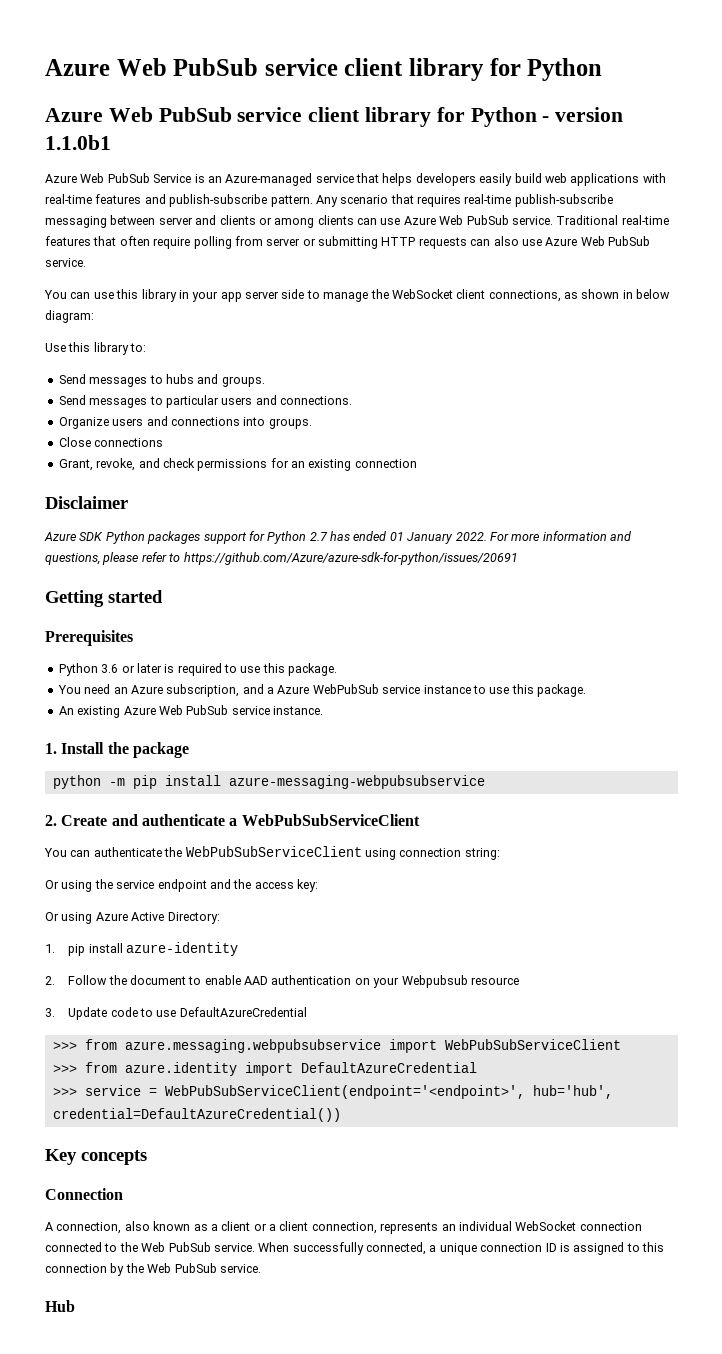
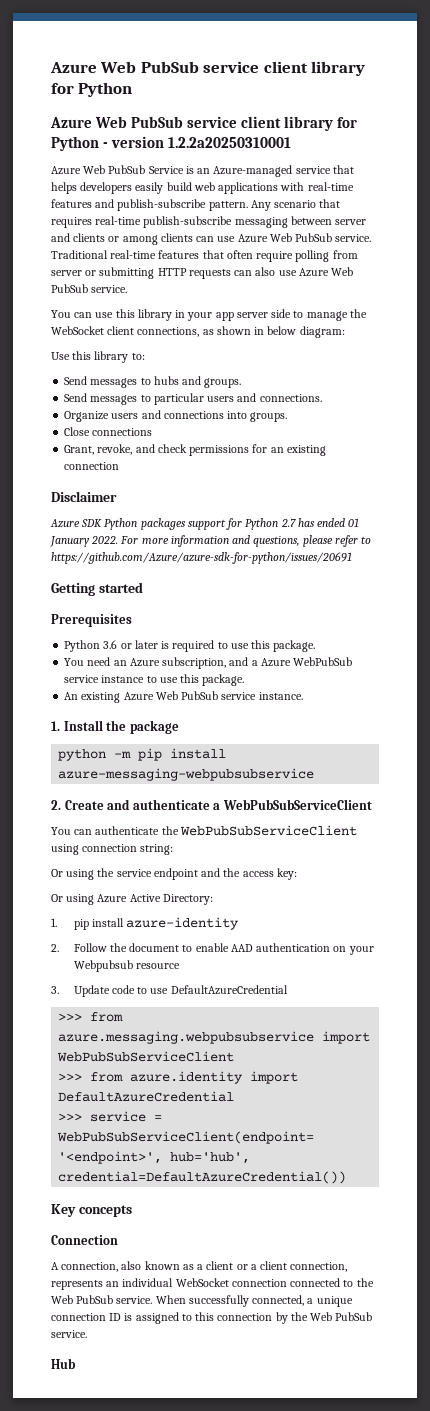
- Azure Web PubSub service client library for Python - version 1.1.0b1
+ Azure Web PubSub service client library for Python - version 1.2.2a20250310001

